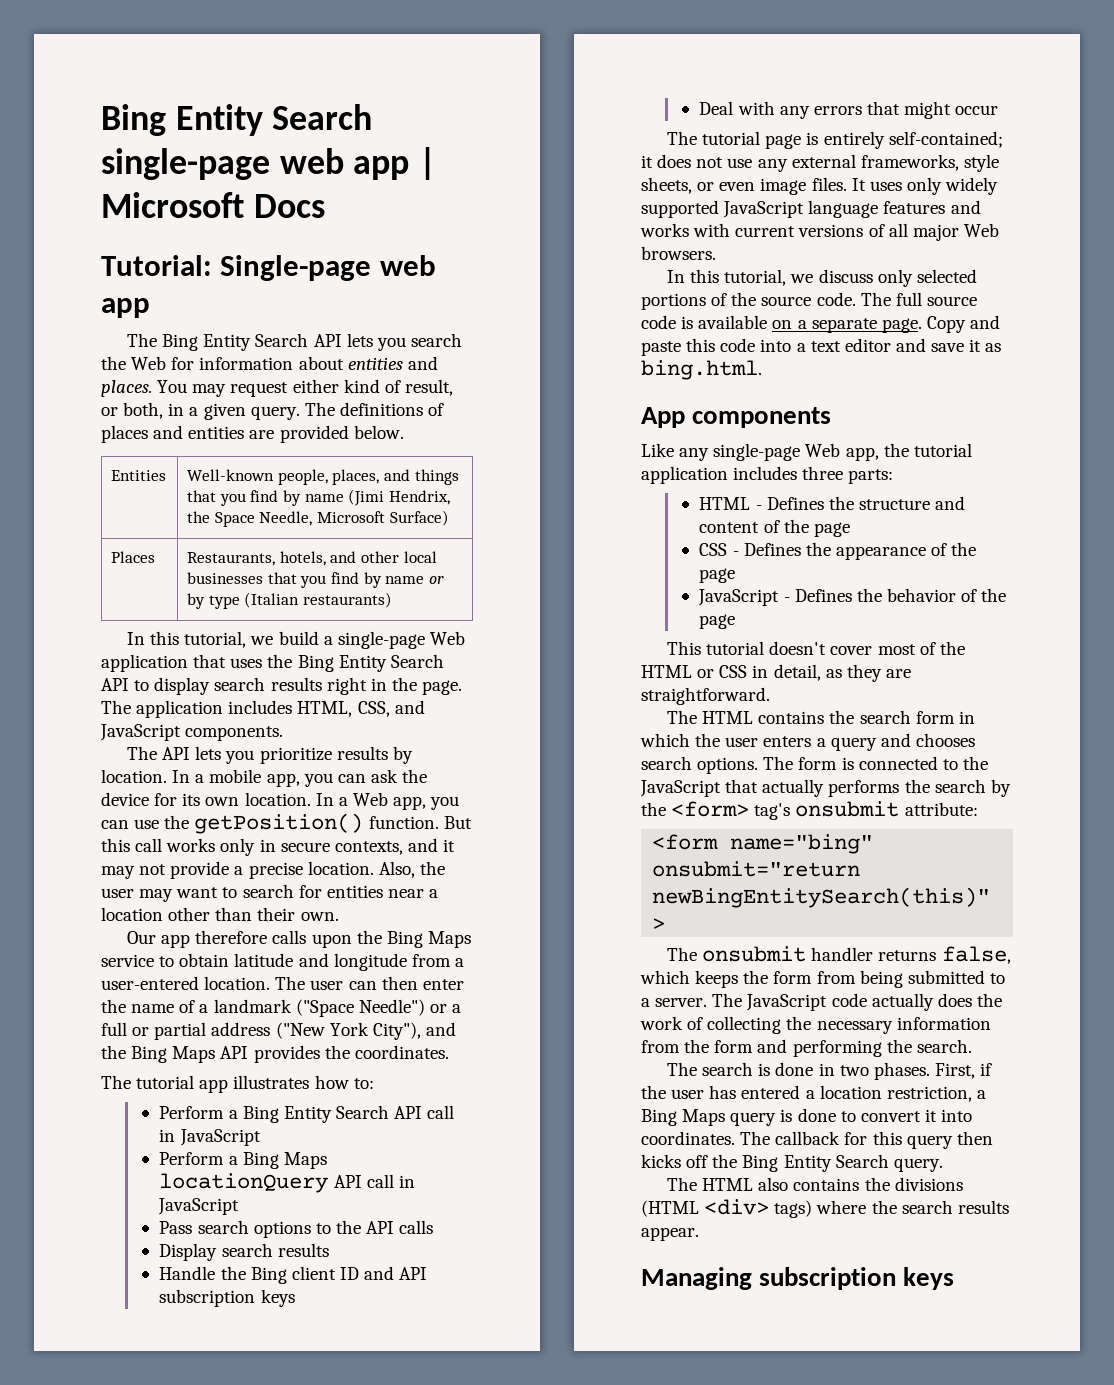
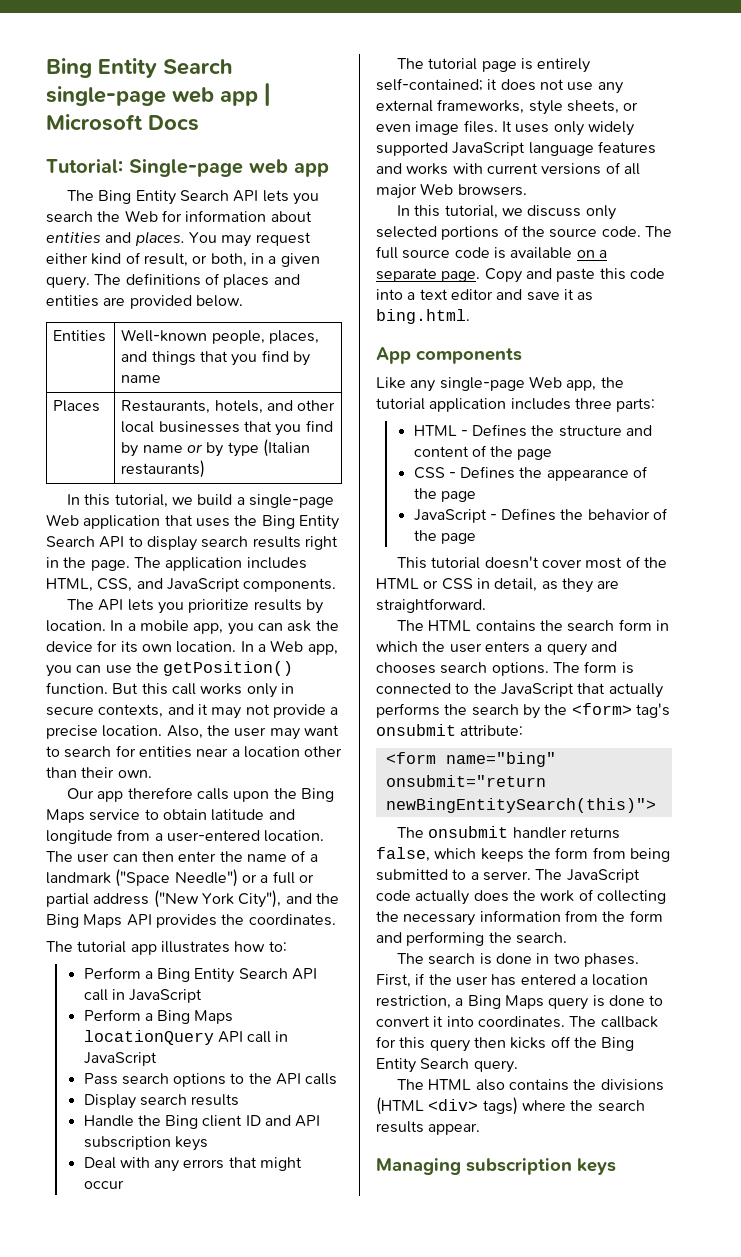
- Entities | Well-known people, places, and things that you find by name (Jimi Hendrix, the Space Needle, Microsoft Surface)
+ Entities | Well-known people, places, and things that you find by name

